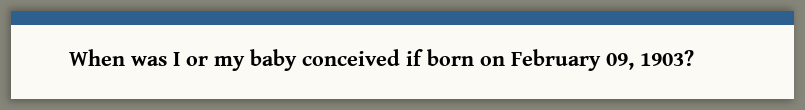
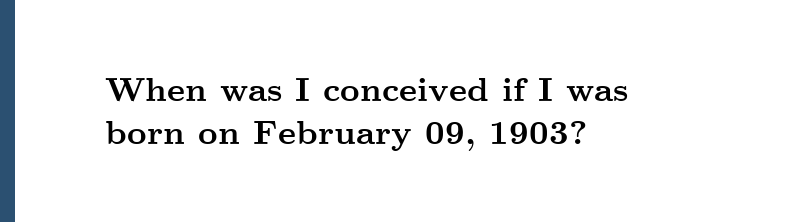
- When was I or my baby conceived if born on February 09, 1903?
+ When was I conceived if I was born on February 09, 1903?

